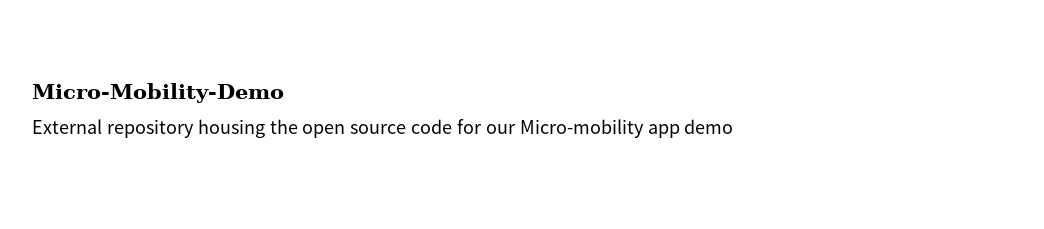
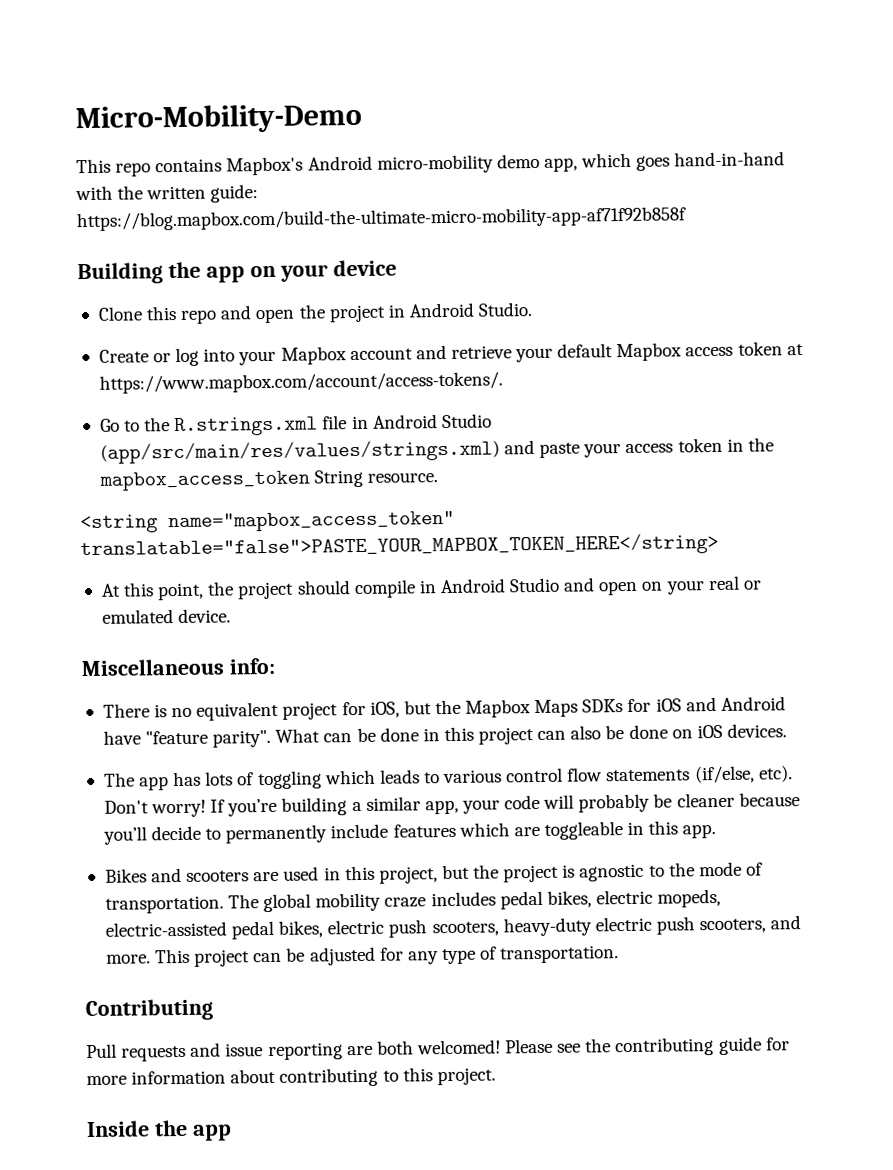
- External repository housing the open source code for our Micro-mobility app demo
+ This repo contains Mapbox's Android micro-mobility demo app, which goes hand-in-hand with the written guide: https://blog.mapbox.com/build-the-ultimate-micro-mobility-app-af71f92b858f
+ Building the app on your device
+ Clone this repo and open the project in Android Studio.
+ Create or log into your Mapbox account and retrieve your default Mapbox access token at https://www.mapbox.com/account/access-tokens/.
+ Go to the R.strings.xml file in Android Studio (app/src/main/res/values/strings.xml) and paste your access token in the mapbox_access_token String resource.
+ <string name="mapbox_access_token" translatable="false">PASTE_YOUR_MAPBOX_TOKEN_HERE</string>
+ At this point, the project should compile in Android Studio and open on your real or emulated device.
+ Miscellaneous info:
+ There is no equivalent project for iOS, but the Mapbox Maps SDKs for iOS and Android have "feature parity". What can be done in this project can also be done on iOS devices.
+ The app has lots of toggling which leads to various control flow statements (if/else, etc). Don't worry! If you’re building a similar app, your code will probably be cleaner because you’ll decide to permanently include features which are toggleable in this app.
+ Bikes and scooters are used in this project, but the project is agnostic to the mode of transportation. The global mobility craze includes pedal bikes, electric mopeds, electric-assisted pedal bikes, electric push scooters, heavy-duty electric push scooters, and more. This project can be adjusted for any type of transportation.
+ Contributing
+ Pull requests and issue reporting are both welcomed! Please see the contributing guide for more information about contributing to this project.
+ Inside the app

